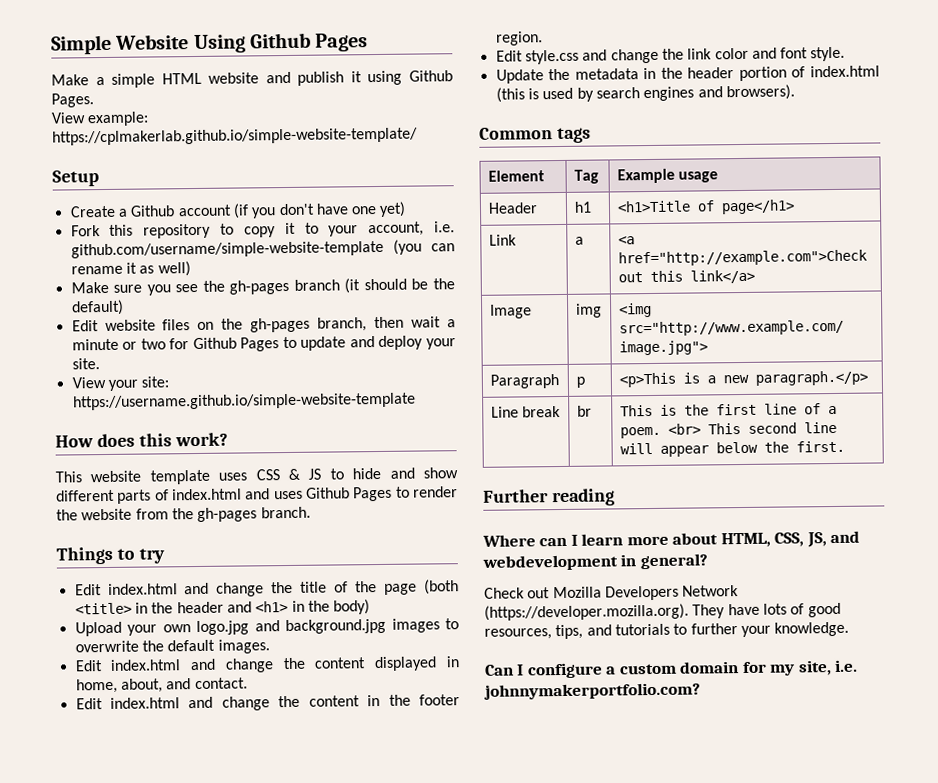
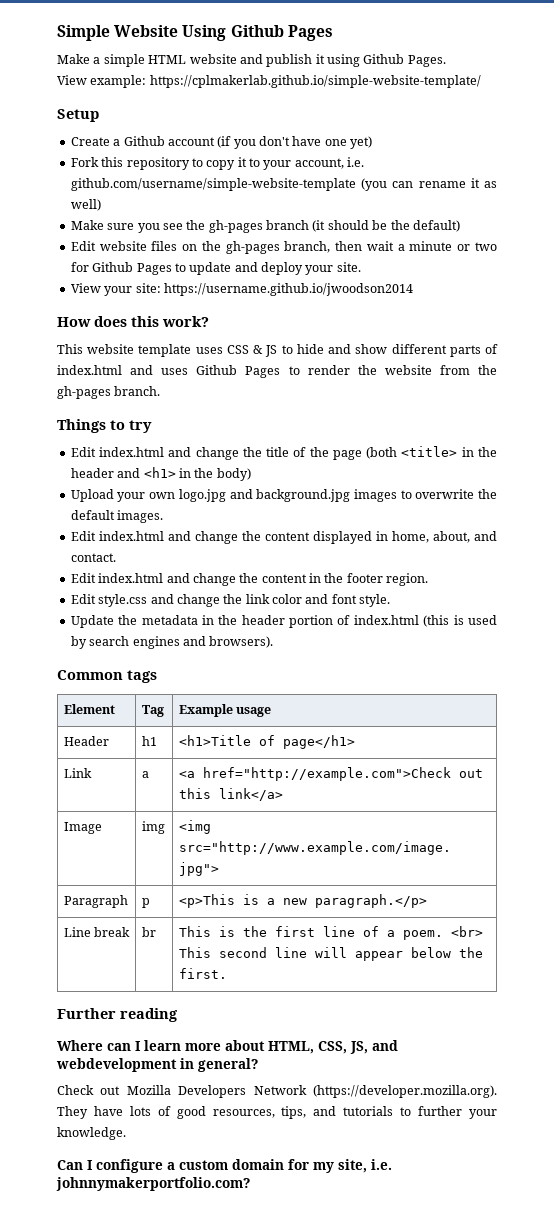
- View your site: https://username.github.io/simple-website-template
+ View your site: https://username.github.io/jwoodson2014

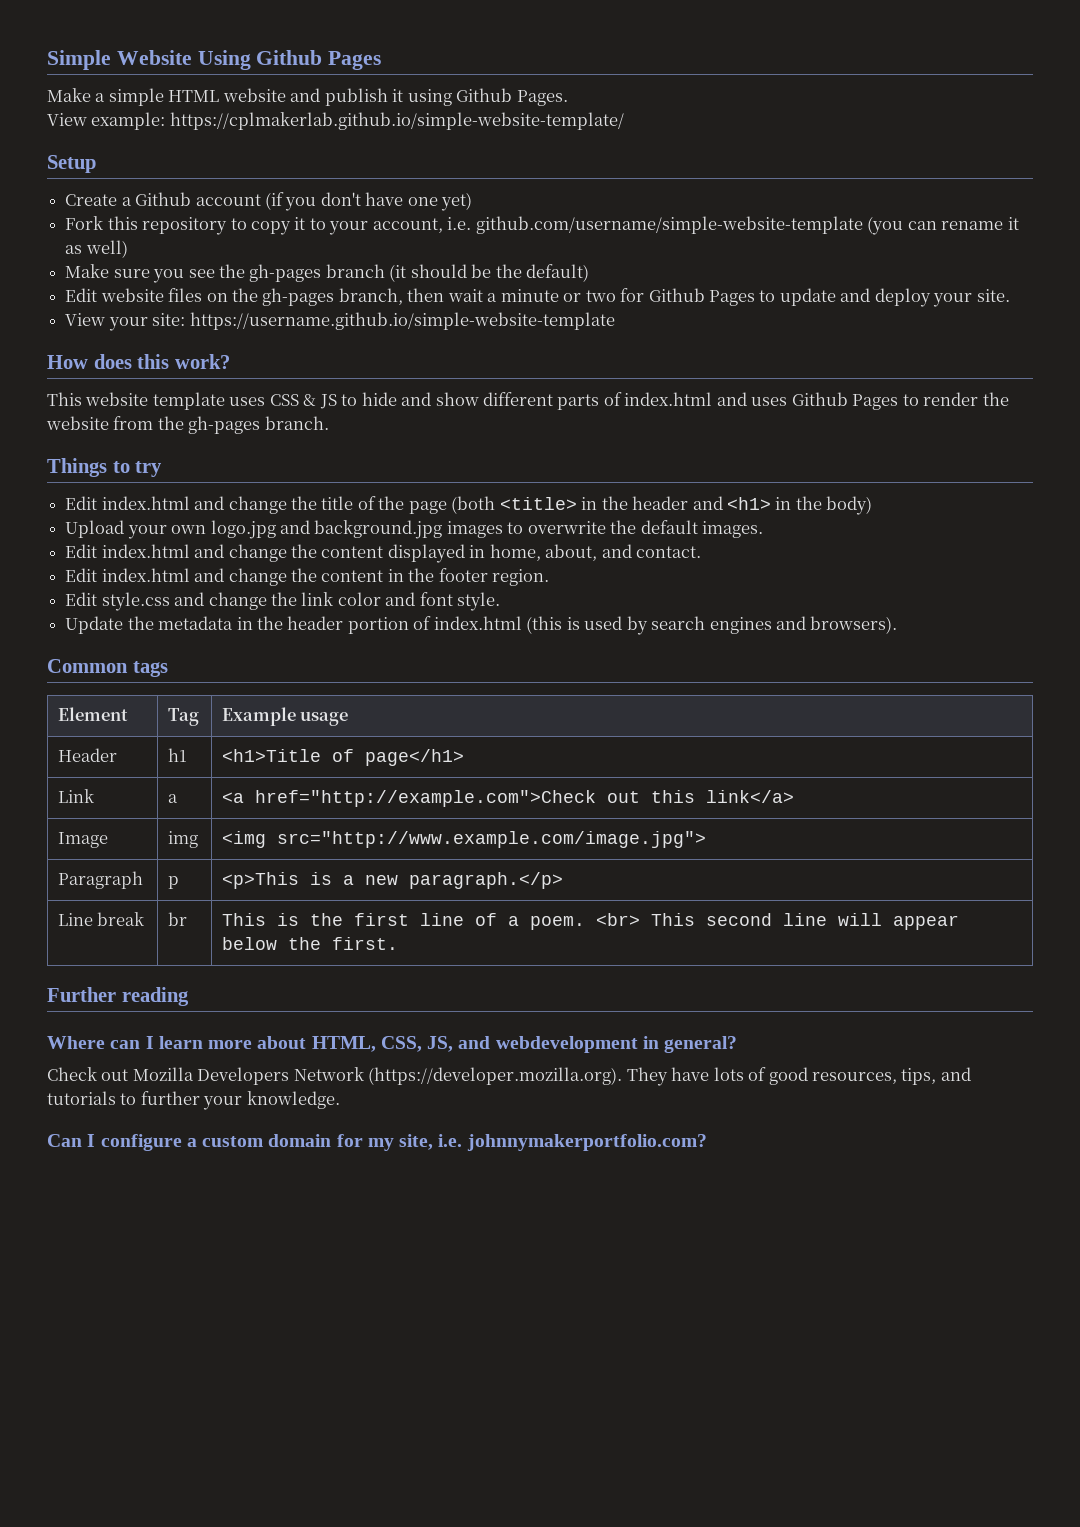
- View your site: https://username.github.io/jwoodson2014
+ View your site: https://username.github.io/simple-website-template

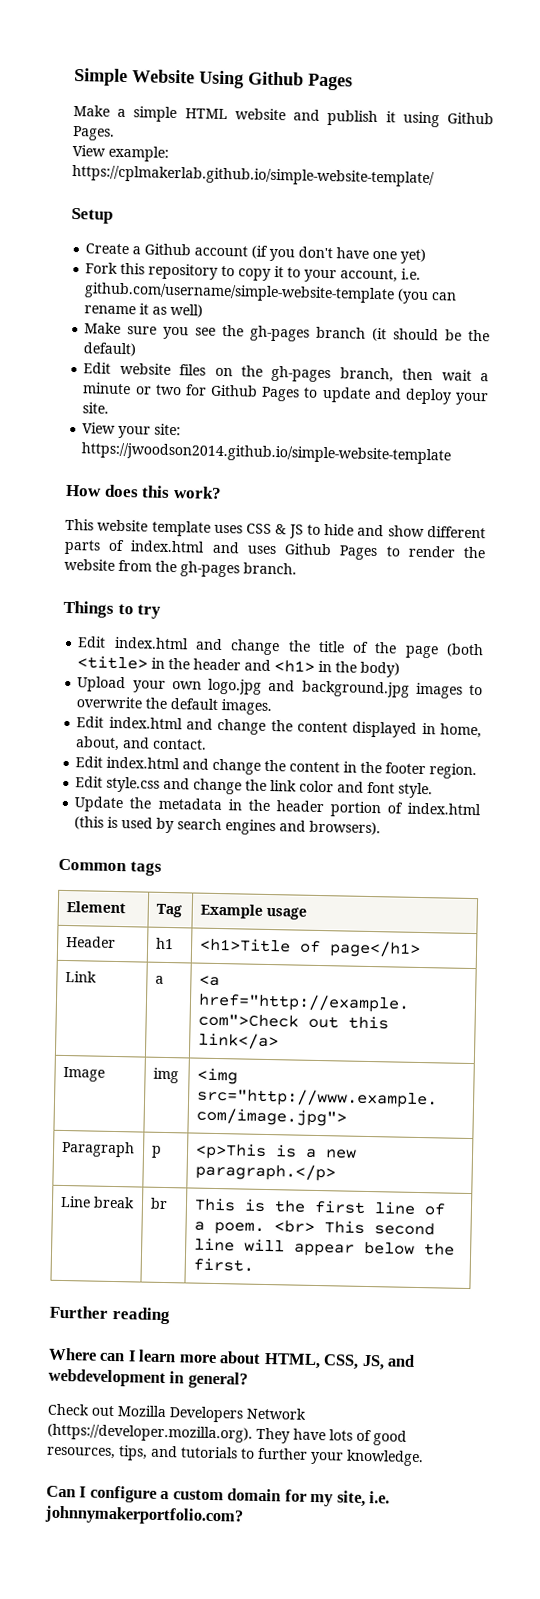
- View your site: https://username.github.io/simple-website-template
+ View your site: https://jwoodson2014.github.io/simple-website-template

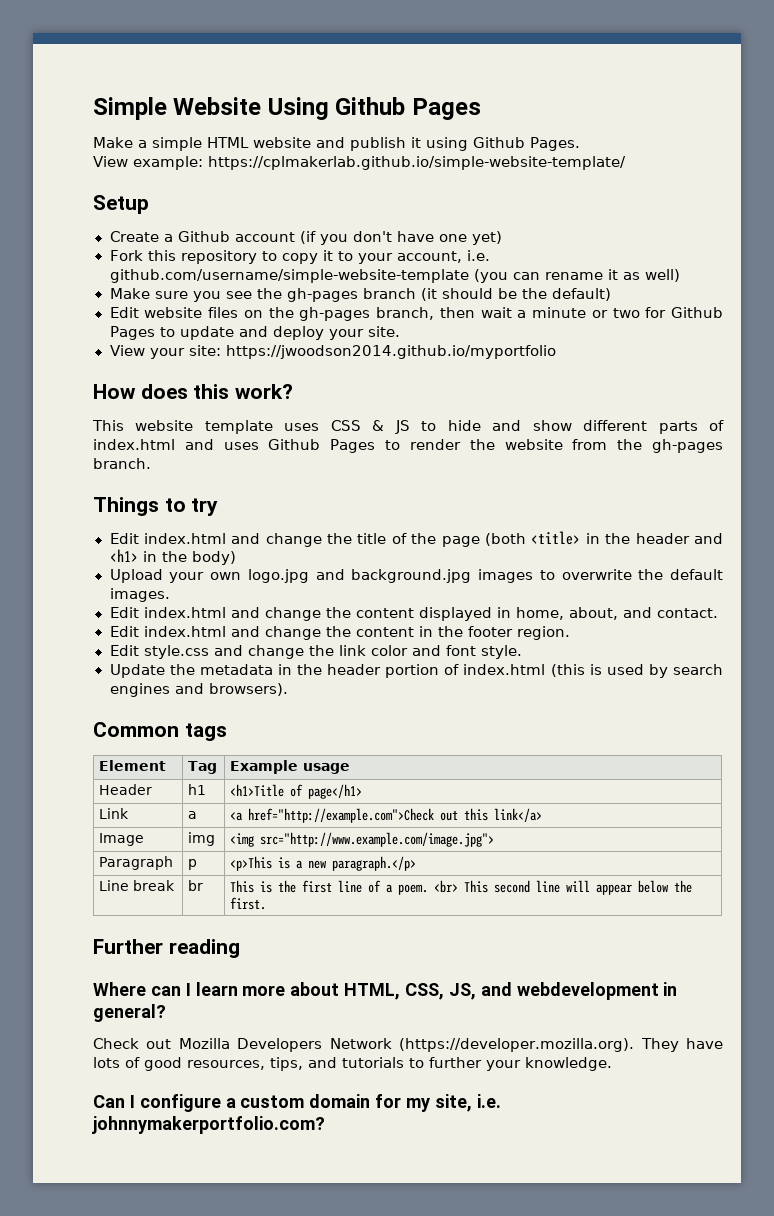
- View your site: https://jwoodson2014.github.io/simple-website-template
+ View your site: https://jwoodson2014.github.io/myportfolio

